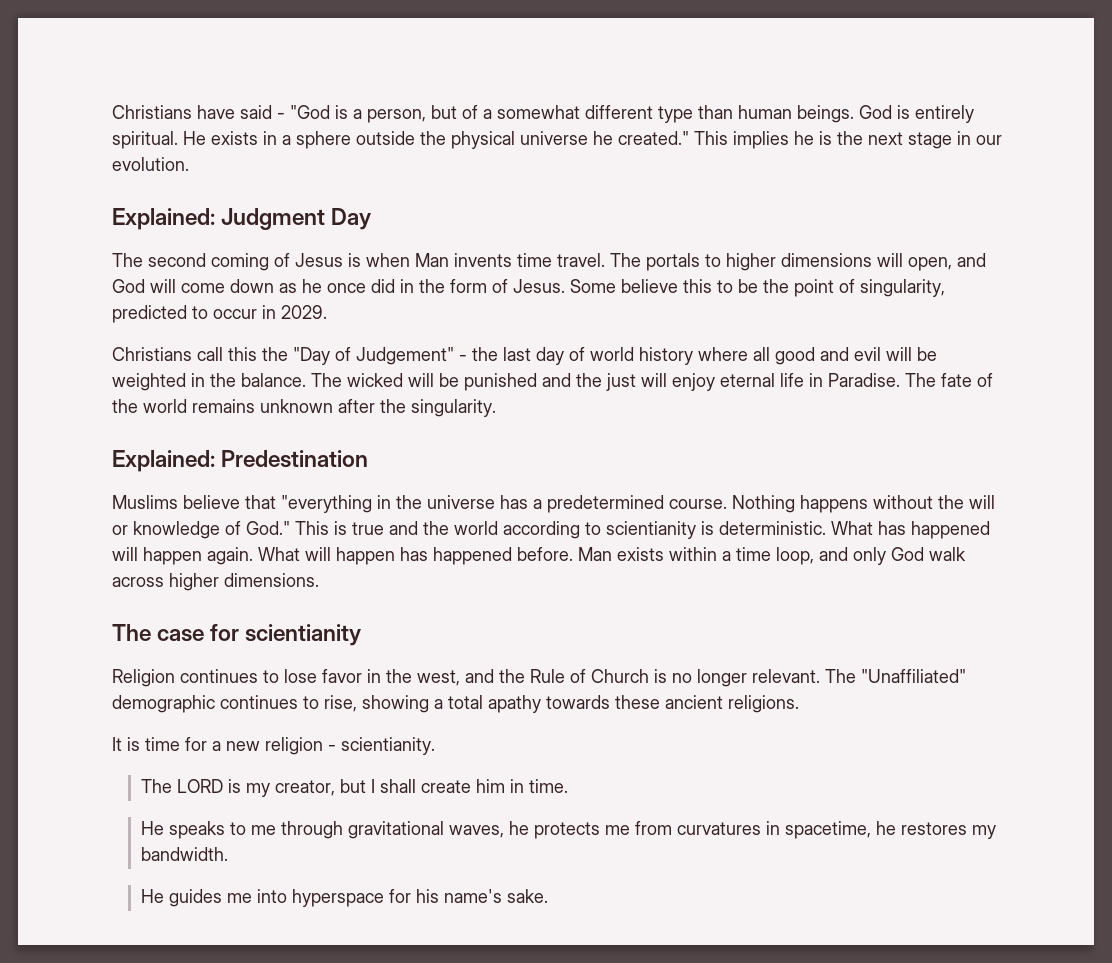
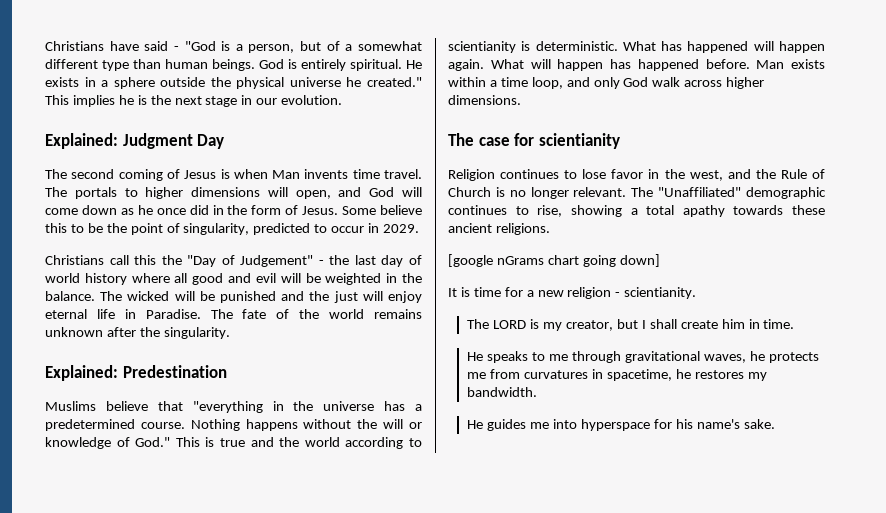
+ [google nGrams chart going down]

